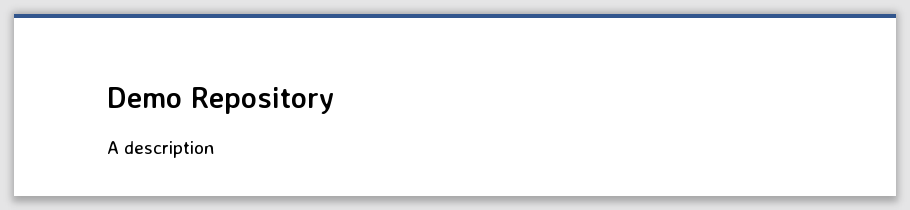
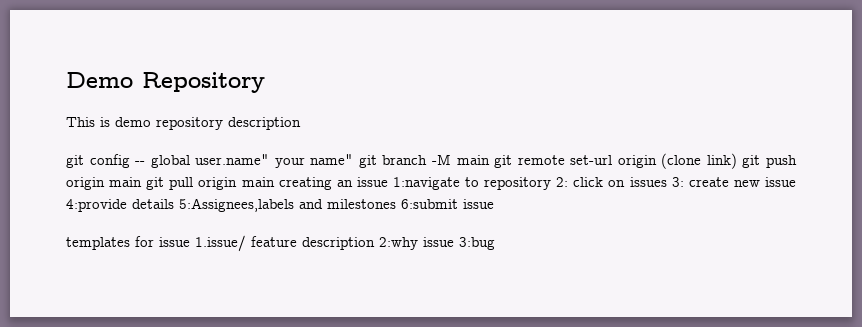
- A description
+ This is demo repository description
+ git config -- global user.name" your name" git branch -M main git remote set-url origin (clone link) git push origin main git pull origin main creating an issue 1:navigate to repository 2: click on issues 3: create new issue 4:provide details 5:Assignees,labels and milestones 6:submit issue
+ templates for issue 1.issue/ feature description 2:why issue 3:bug

